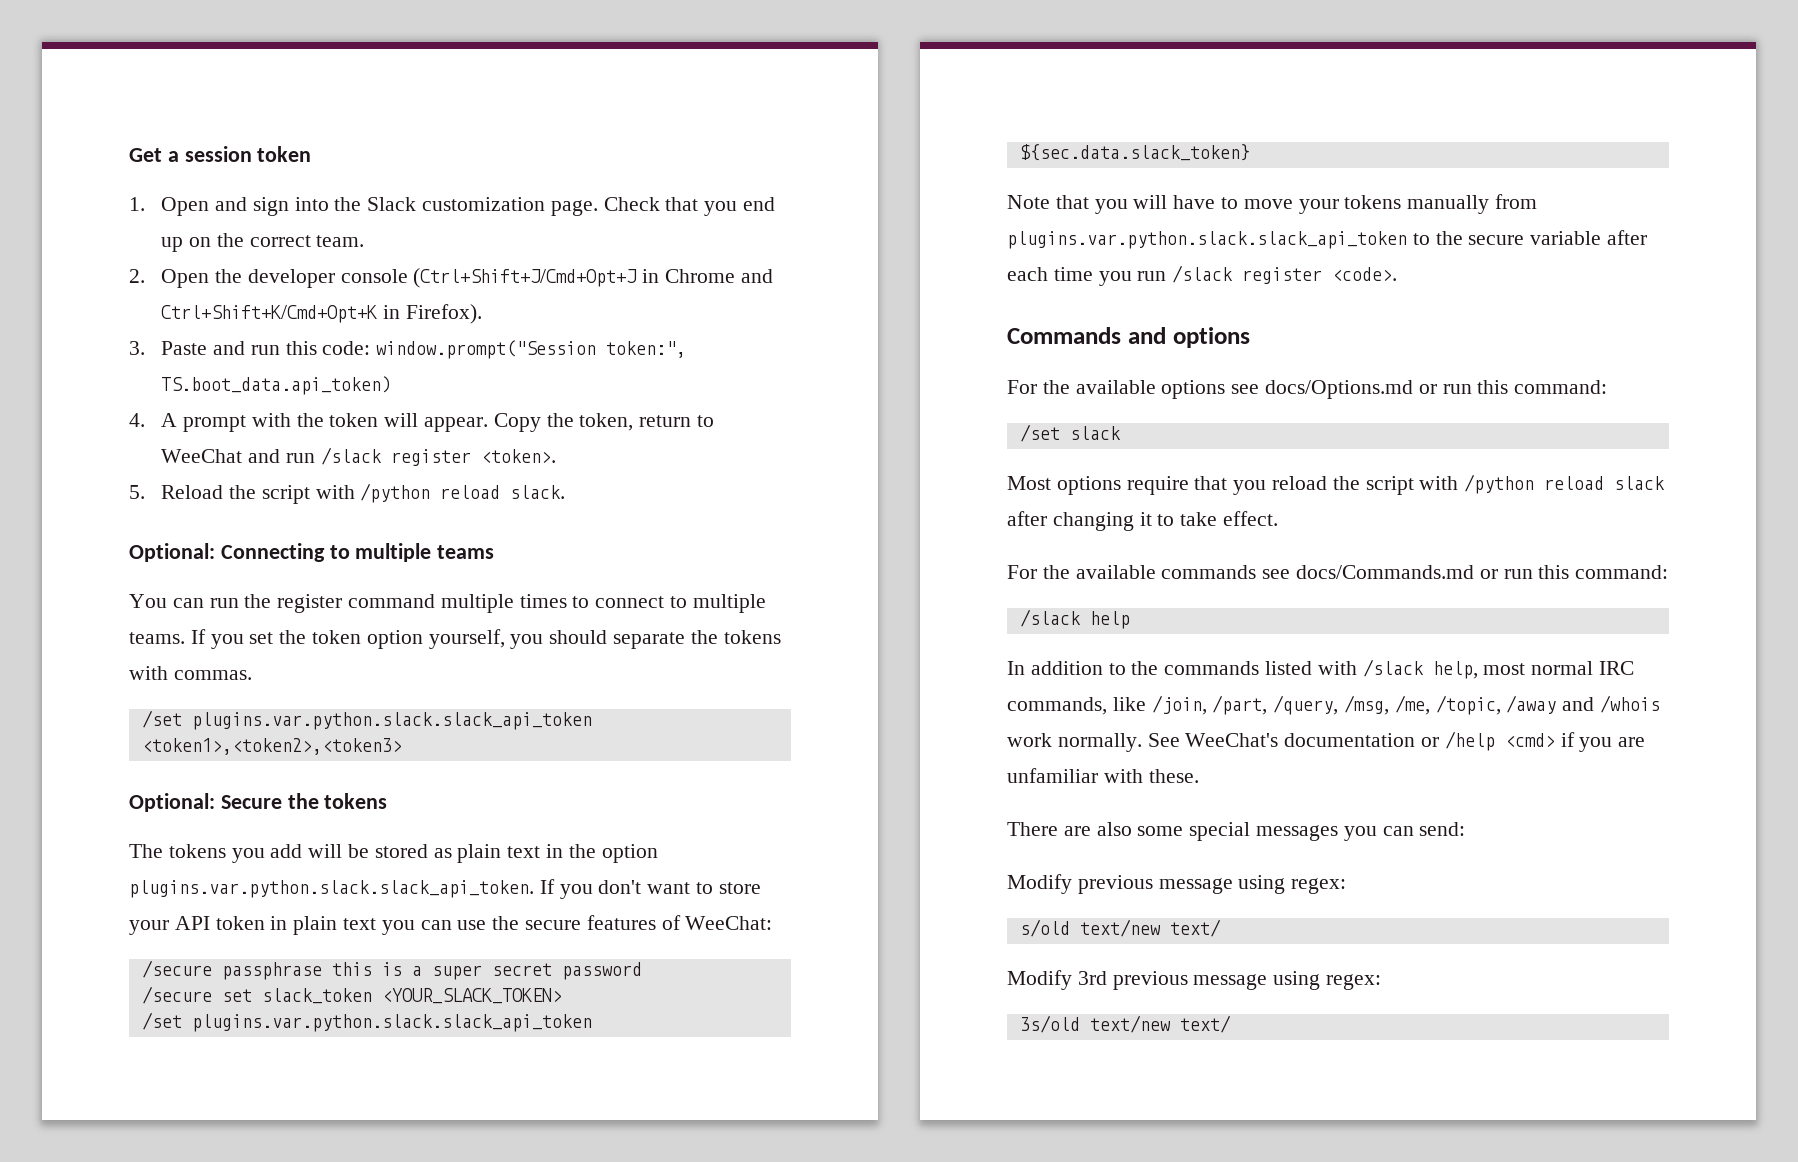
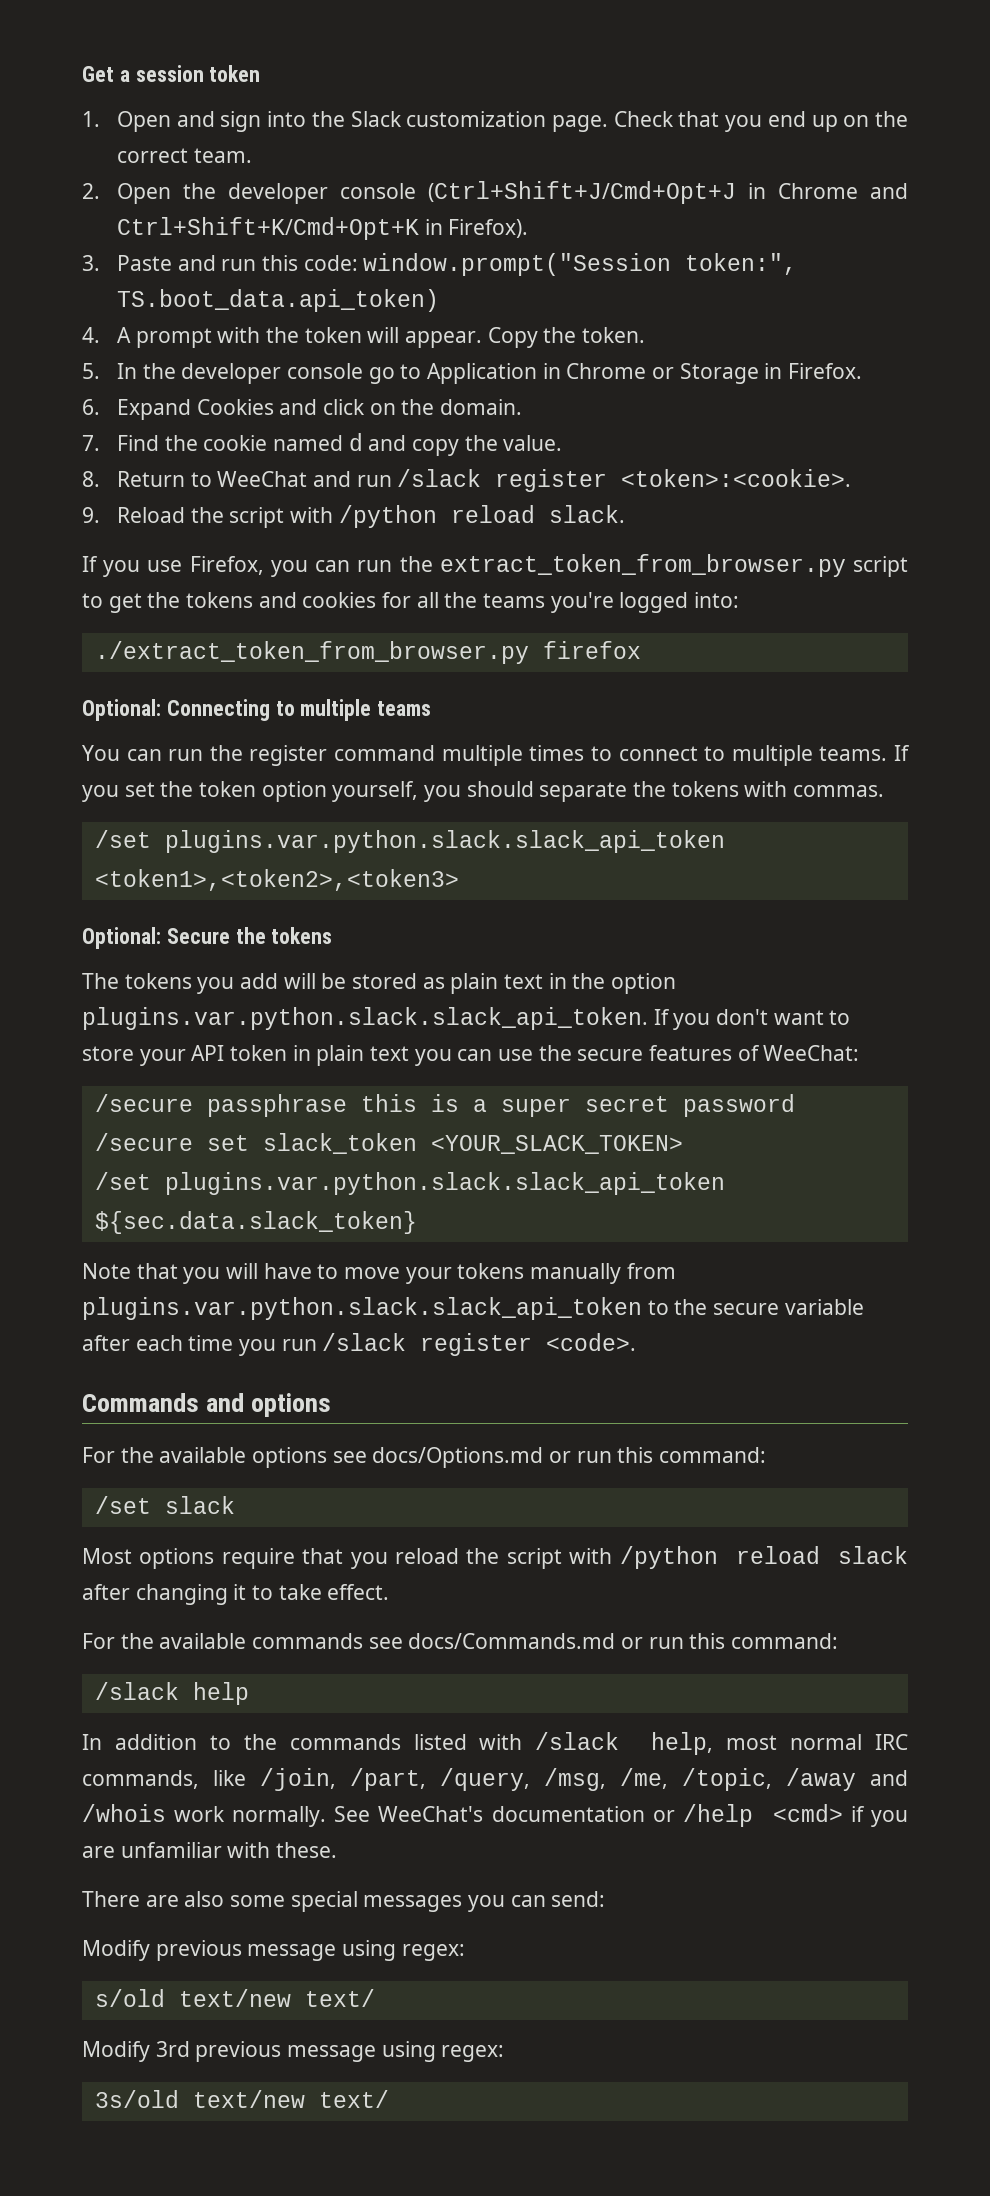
- Copy the token, return to WeeChat and run /slack register <token>.
- 5. Reload the script with /python reload slack.
+ Copy the token.
+ 5. In the developer console go to Application in Chrome or Storage in Firefox.
+ 6. Expand Cookies and click on the domain.
+ 7. Find the cookie named d and copy the value.
+ 8. Return to WeeChat and run /slack register <token>:<cookie>.
+ 9. Reload the script with /python reload slack.
+ If you use Firefox, you can run the extract_token_from_browser.py script to get the tokens and cookies for all the teams you're logged into:
+ ./extract_token_from_browser.py firefox

